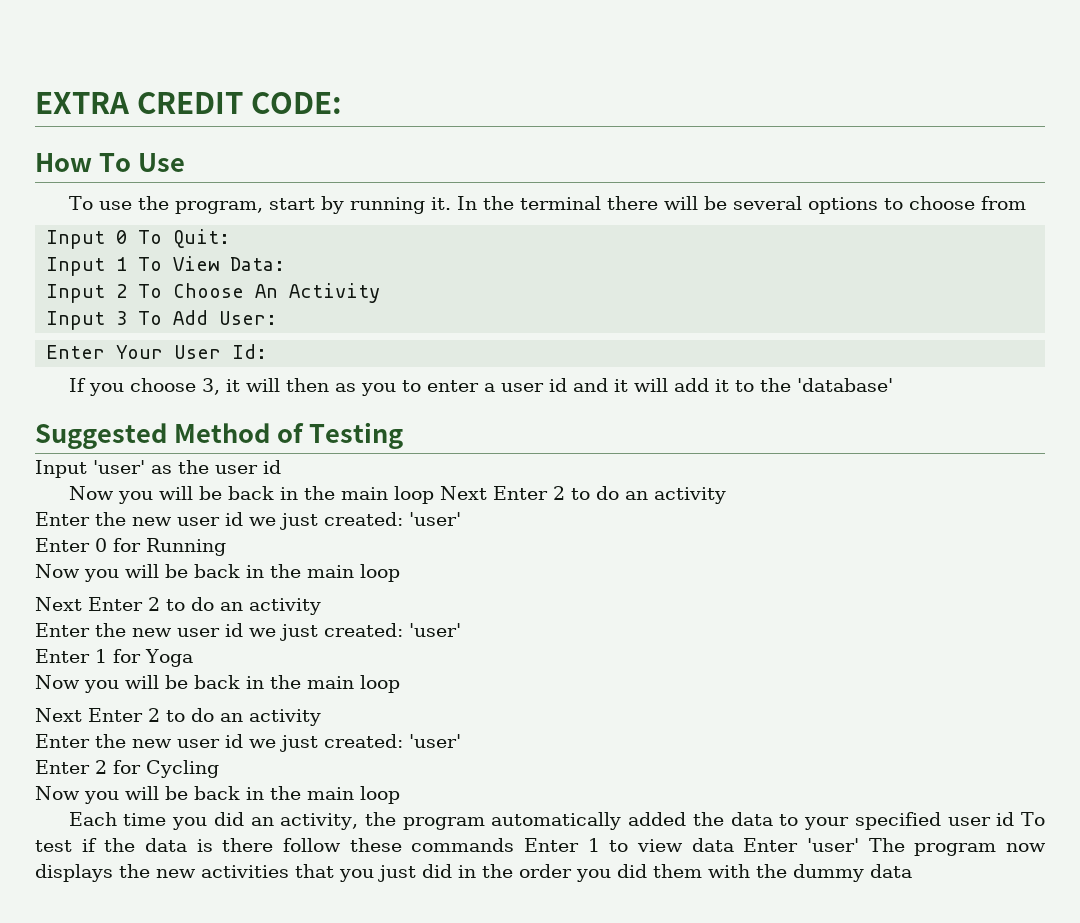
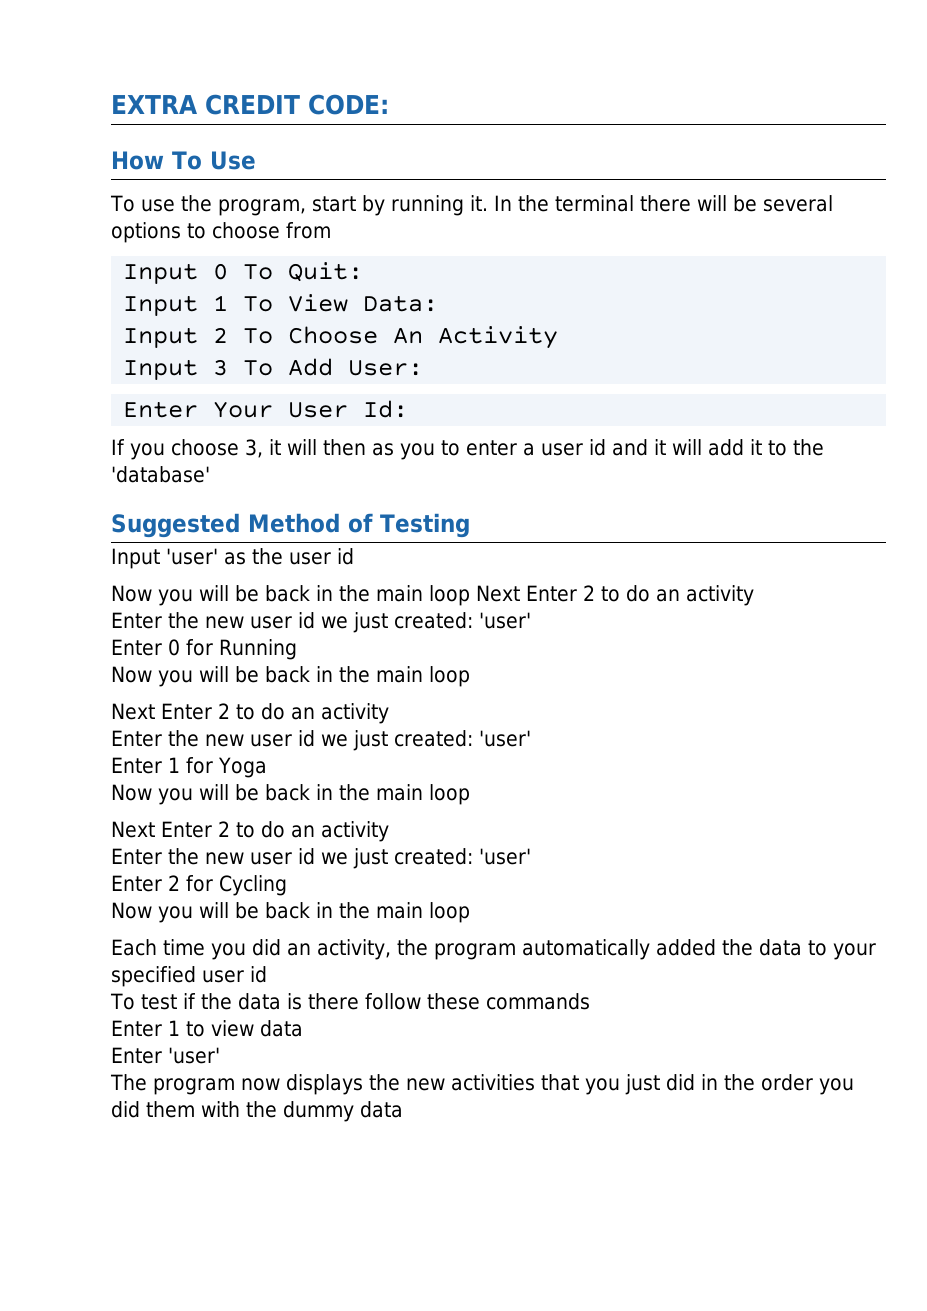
- Each time you did an activity, the program automatically added the data to your specified user id To test if the data is there follow these commands Enter 1 to view data Enter 'user' The program now displays the new activities that you just did in the order you did them with the dummy data
+ Each time you did an activity, the program automatically added the data to your specified user id
+ To test if the data is there follow these commands
+ Enter 1 to view data
+ Enter 'user'
+ The program now displays the new activities that you just did in the order you did them with the dummy data

